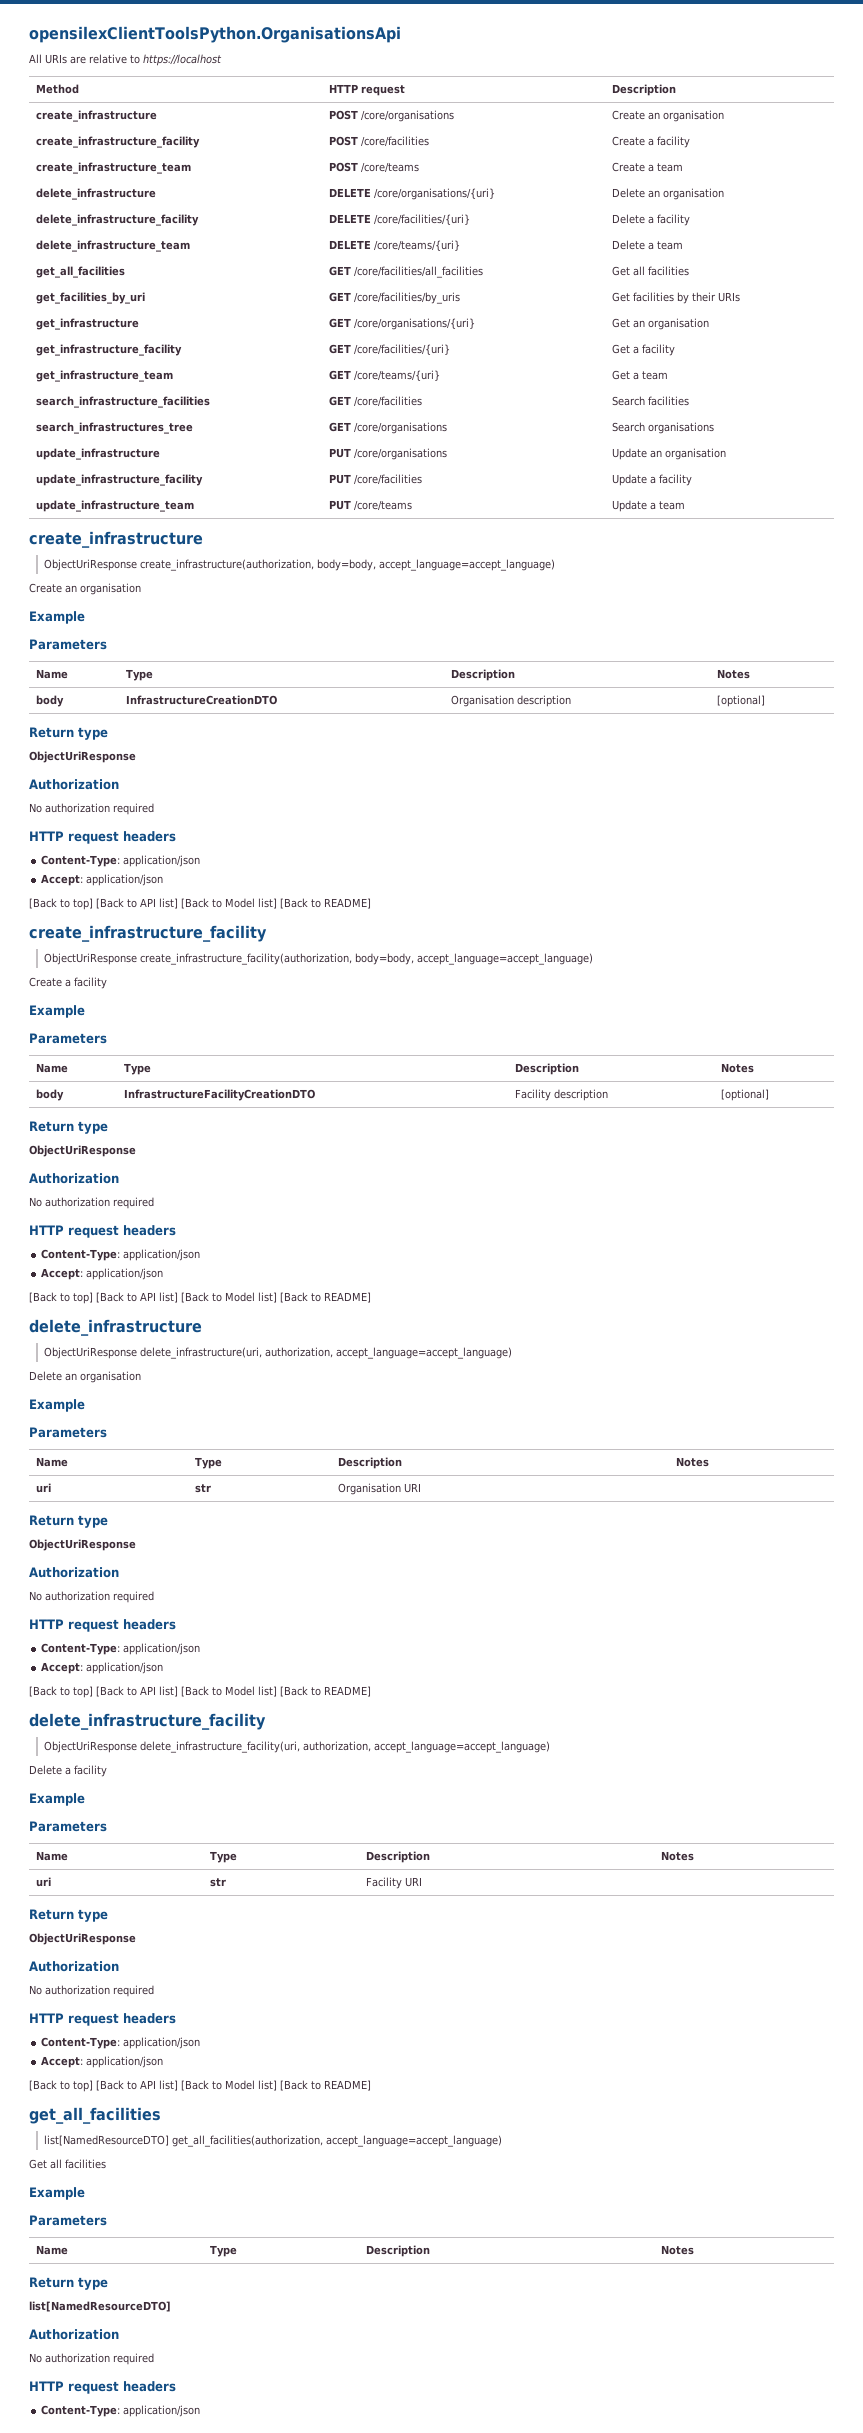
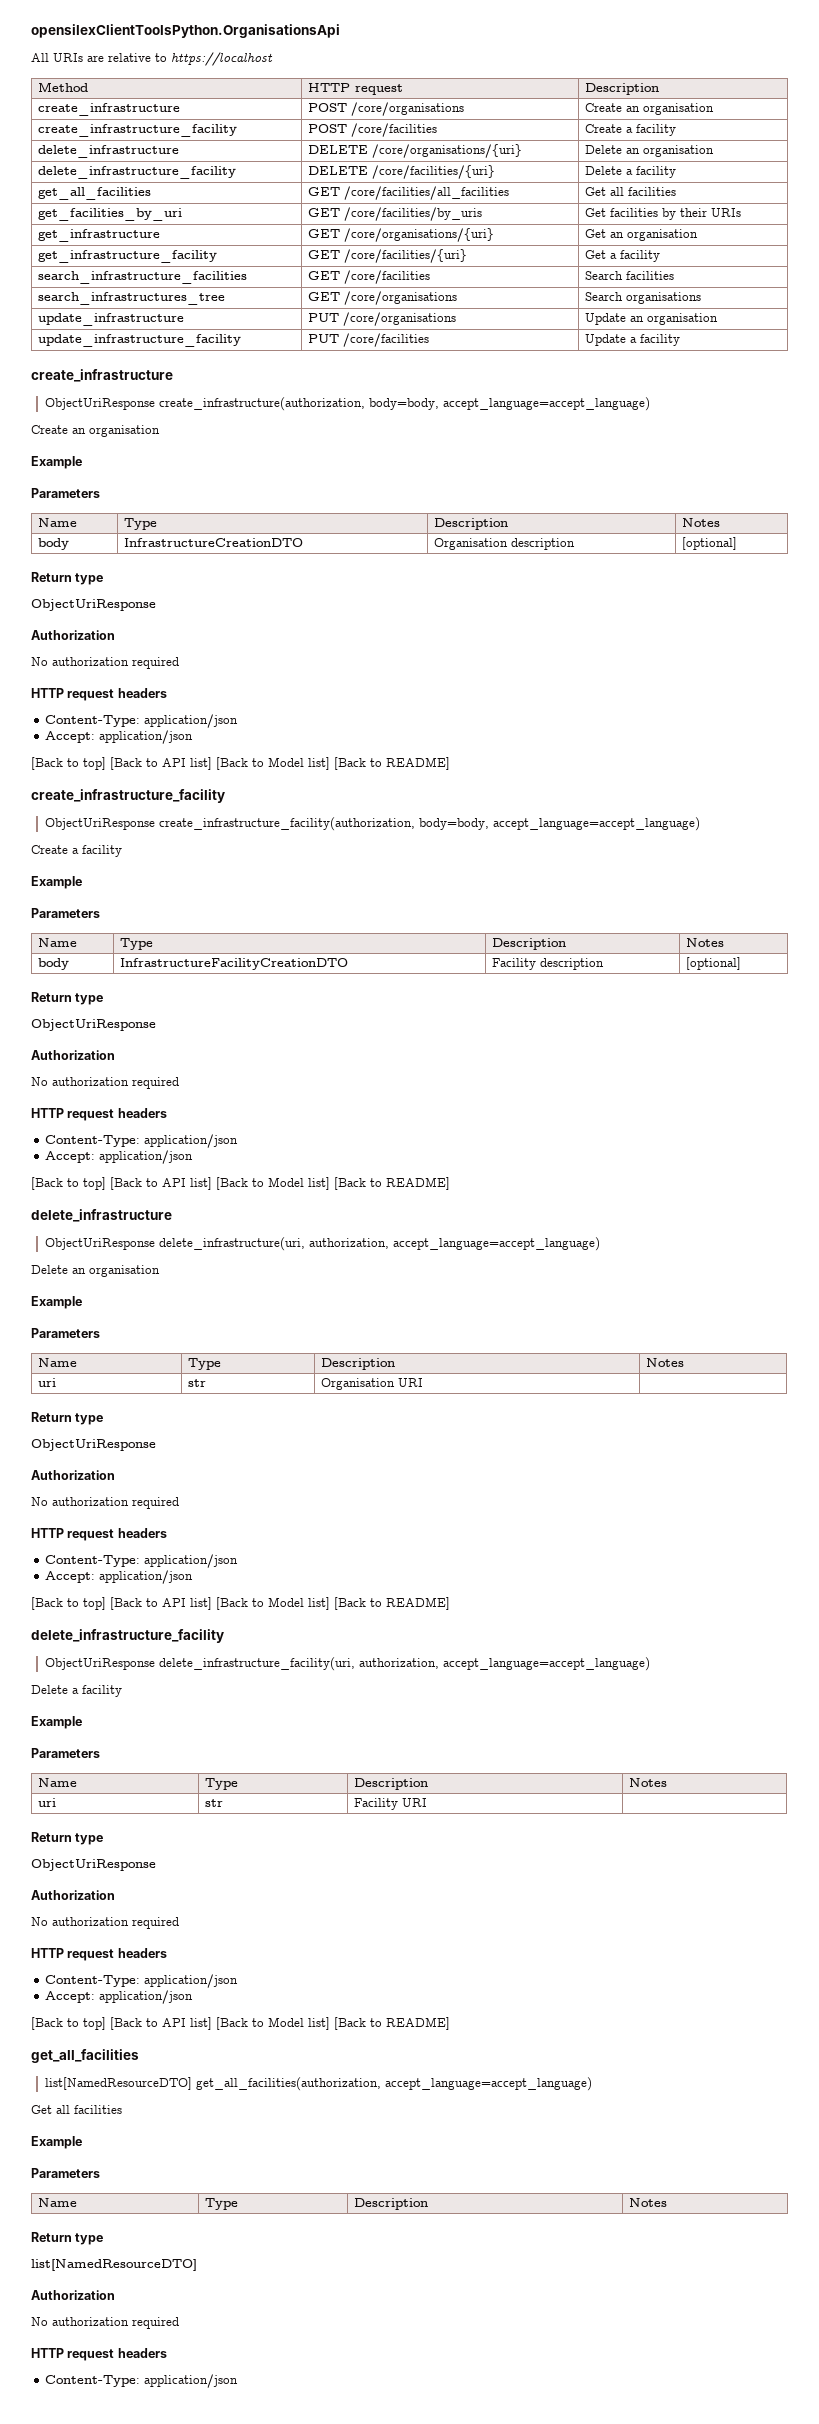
- create_infrastructure_team | POST /core/teams | Create a team
- delete_infrastructure_team | DELETE /core/teams/{uri} | Delete a team
- get_infrastructure_team | GET /core/teams/{uri} | Get a team
- update_infrastructure_team | PUT /core/teams | Update a team

